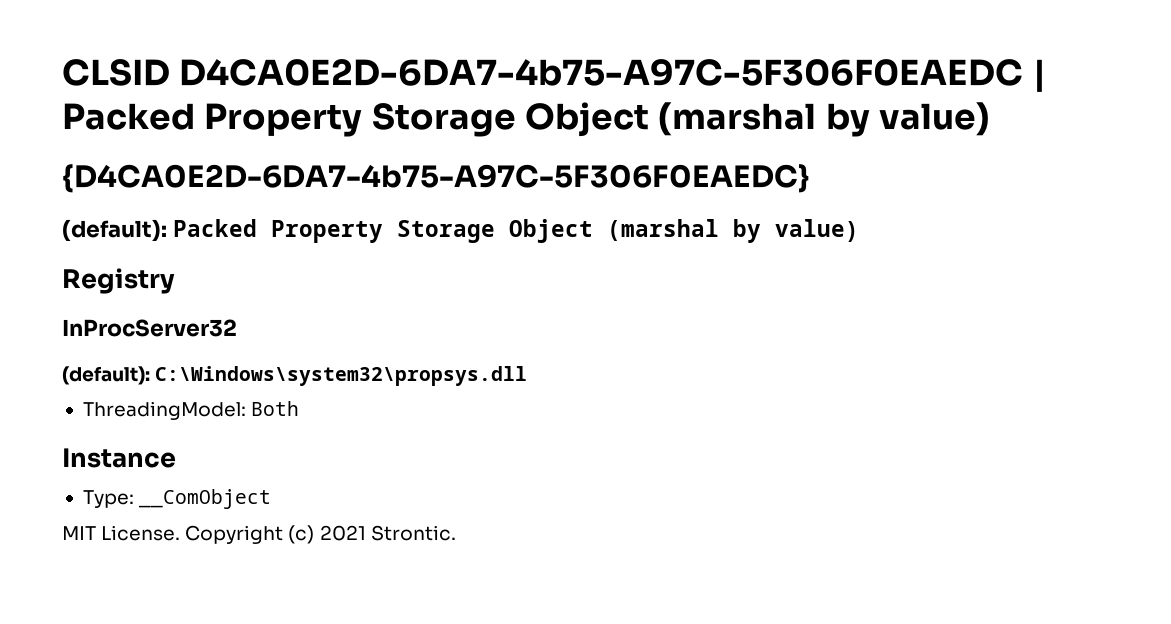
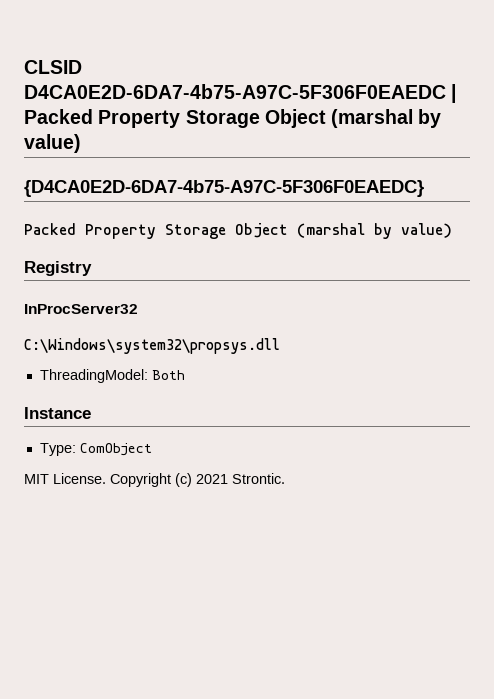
  {D4CA0E2D-6DA7-4b75-A97C-5F306F0EAEDC}
- (default): Packed Property Storage Object (marshal by value)
+ Packed Property Storage Object (marshal by value)
- (default): C:\Windows\system32\propsys.dll
+ C:\Windows\system32\propsys.dll
- Type: __ComObject
+ Type: ComObject

